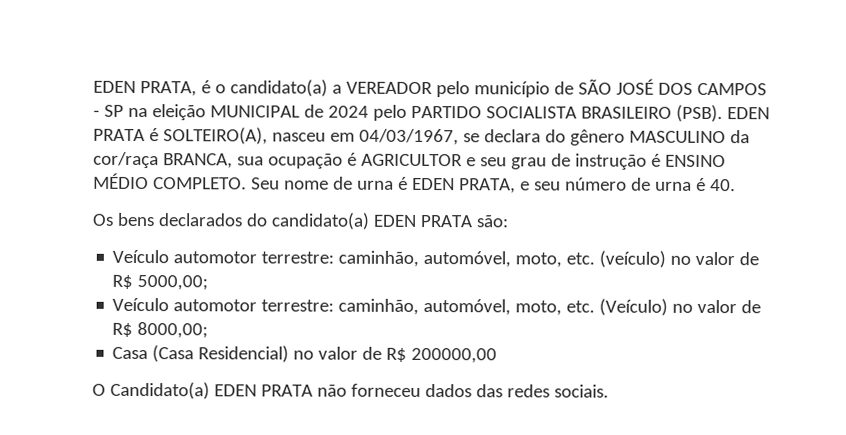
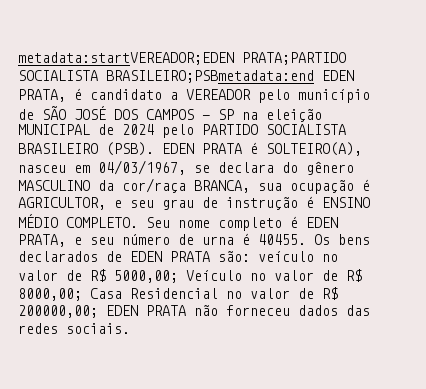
- EDEN PRATA, é o candidato(a) a VEREADOR pelo município de SÃO JOSÉ DOS CAMPOS - SP na eleição MUNICIPAL de 2024 pelo PARTIDO SOCIALISTA BRASILEIRO (PSB).
+ metadata:startVEREADOR;EDEN PRATA;PARTIDO SOCIALISTA BRASILEIRO;PSBmetadata:end EDEN PRATA, é candidato a VEREADOR pelo município de SÃO JOSÉ DOS CAMPOS - SP na eleição MUNICIPAL de 2024 pelo PARTIDO SOCIALISTA BRASILEIRO (PSB).
- EDEN PRATA é SOLTEIRO(A), nasceu em 04/03/1967, se declara do gênero MASCULINO da cor/raça BRANCA, sua ocupação é AGRICULTOR e seu grau de instrução é ENSINO MÉDIO COMPLETO.
+ EDEN PRATA é SOLTEIRO(A), nasceu em 04/03/1967, se declara do gênero MASCULINO da cor/raça BRANCA, sua ocupação é AGRICULTOR, e seu grau de instrução é ENSINO MÉDIO COMPLETO.
- Seu nome de urna é EDEN PRATA, e seu número de urna é 40.
- Os bens declarados do candidato(a) EDEN PRATA são:
- Veículo automotor terrestre: caminhão, automóvel, moto, etc. (veículo) no valor de R$ 5000,00;
- Veículo automotor terrestre: caminhão, automóvel, moto, etc. (Veículo) no valor de R$ 8000,00;
- Casa (Casa Residencial) no valor de R$ 200000,00
- O Candidato(a) EDEN PRATA não forneceu dados das redes sociais.
+ Seu nome completo é EDEN PRATA, e seu número de urna é 40455. Os bens declarados de EDEN PRATA são: veículo no valor de R$ 5000,00; Veículo no valor de R$ 8000,00; Casa Residencial no valor de R$ 200000,00; EDEN PRATA não forneceu dados das redes sociais.

